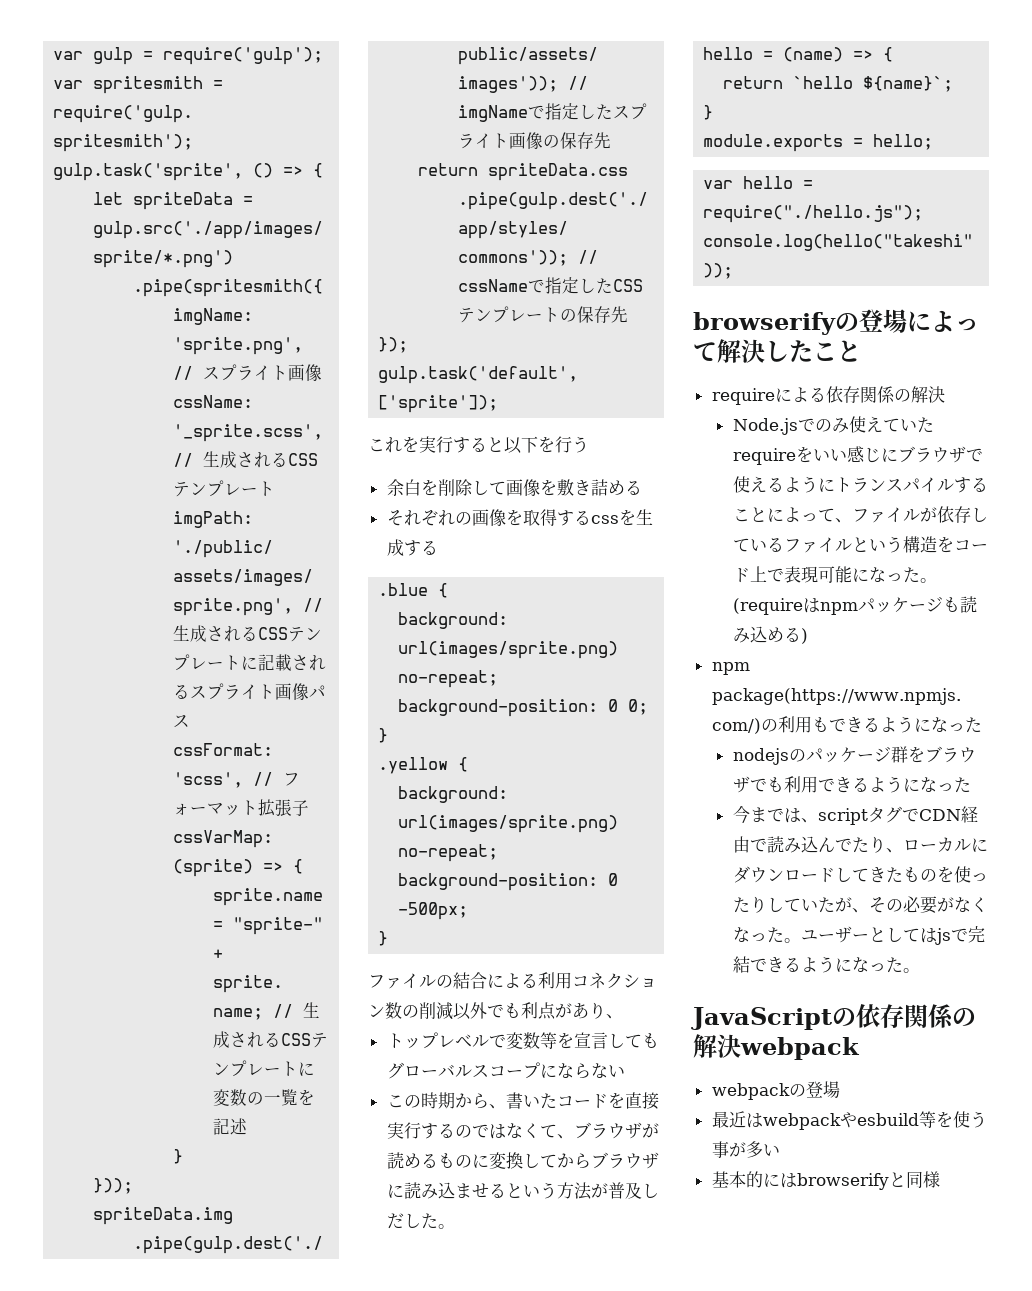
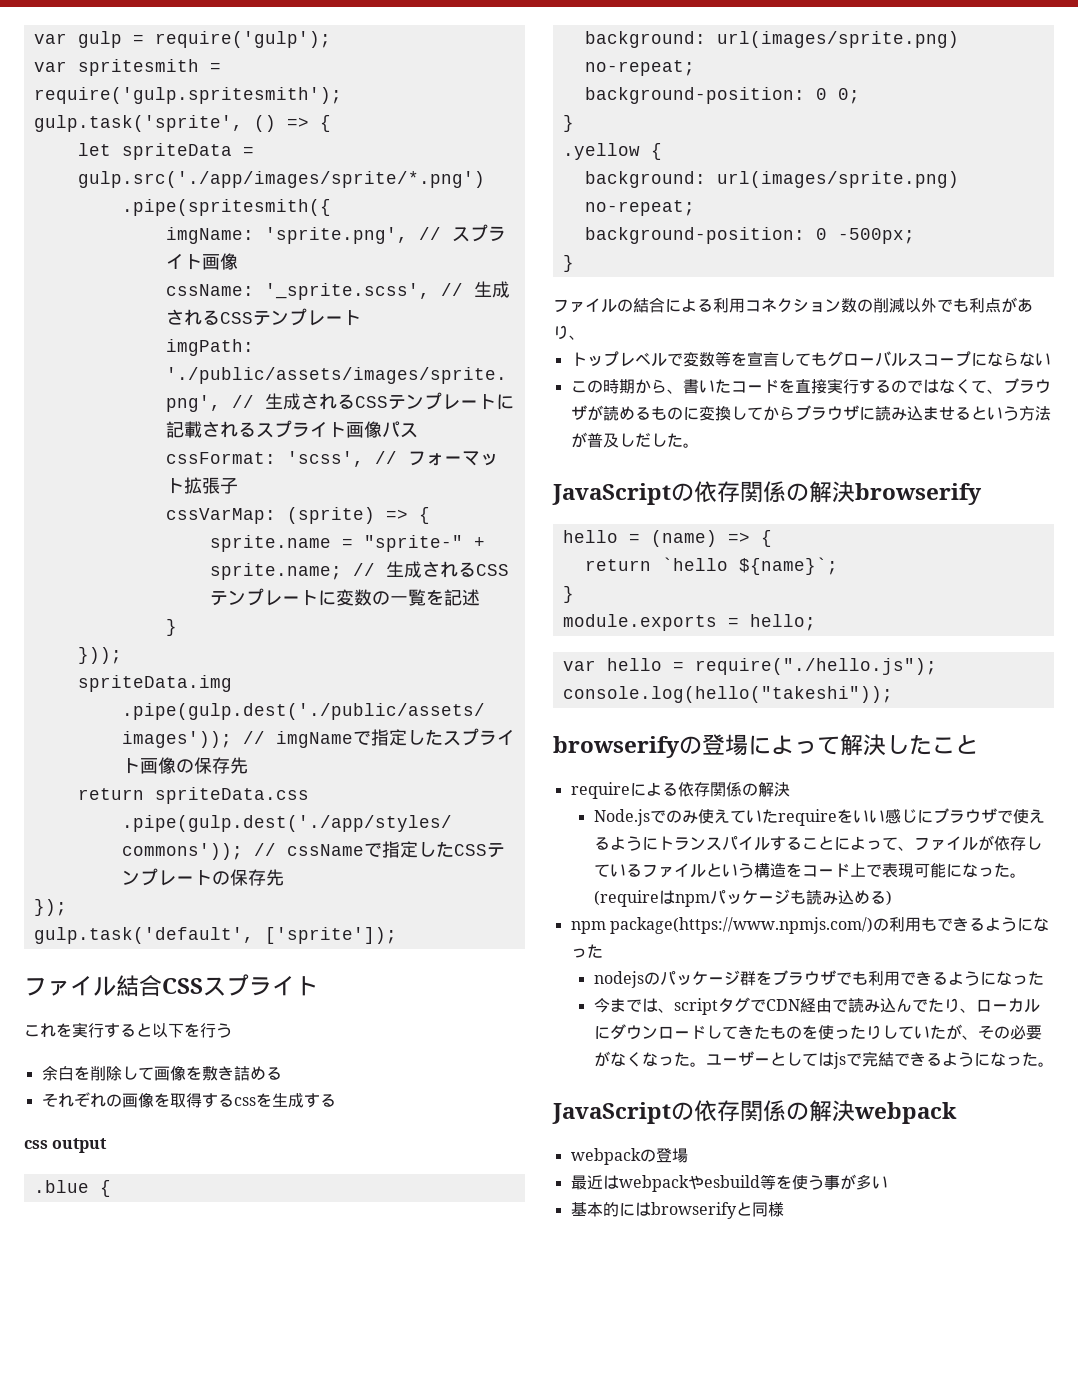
+ ファイル結合CSSスプライト
+ css output
+ JavaScriptの依存関係の解決browserify

